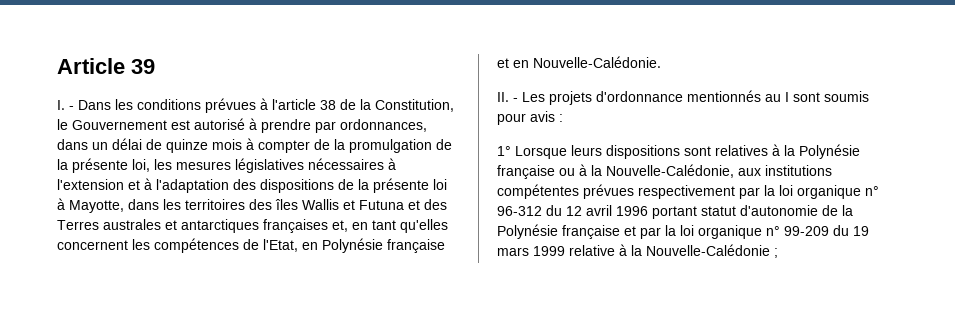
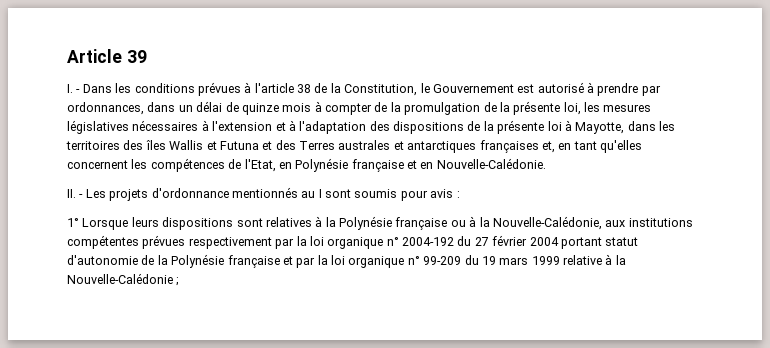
- 1° Lorsque leurs dispositions sont relatives à la Polynésie française ou à la Nouvelle-Calédonie, aux institutions compétentes prévues respectivement par la loi organique n° 96-312 du 12 avril 1996 portant statut d'autonomie de la Polynésie française et par la loi organique n° 99-209 du 19 mars 1999 relative à la Nouvelle-Calédonie ;
+ 1° Lorsque leurs dispositions sont relatives à la Polynésie française ou à la Nouvelle-Calédonie, aux institutions compétentes prévues respectivement par la loi organique n° 2004-192 du 27 février 2004 portant statut d'autonomie de la Polynésie française et par la loi organique n° 99-209 du 19 mars 1999 relative à la Nouvelle-Calédonie ;

